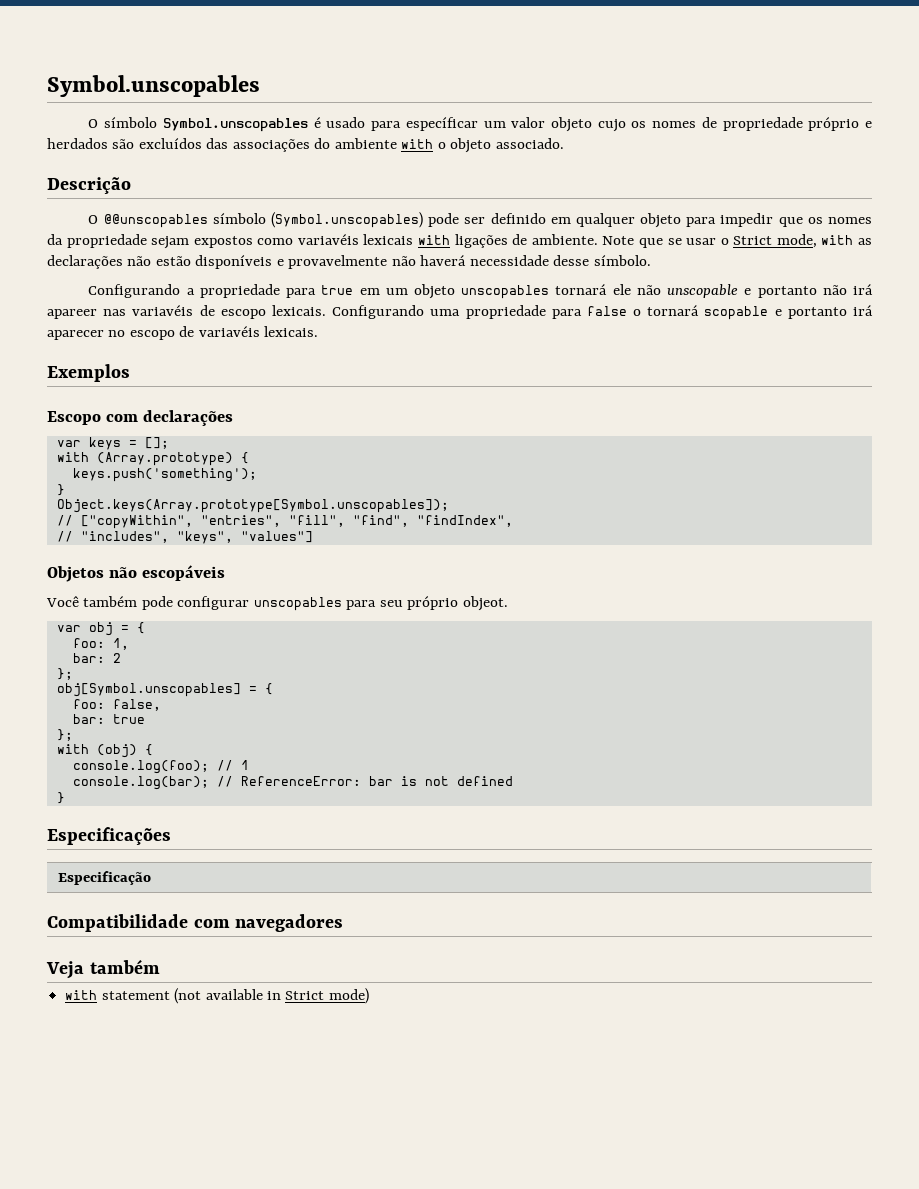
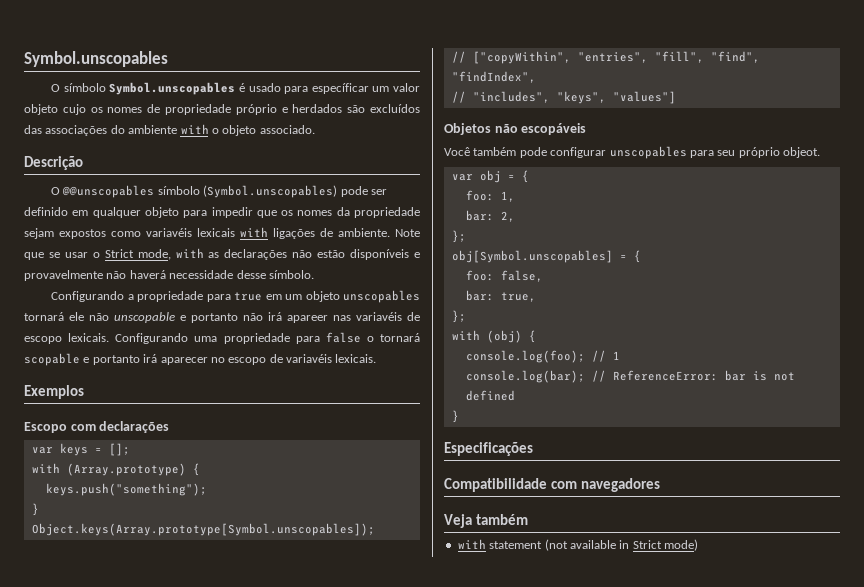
- keys.push('something');
+ keys.push("something");
- bar: 2
+ bar: 2,
- bar: true
+ bar: true,
- Especificação

